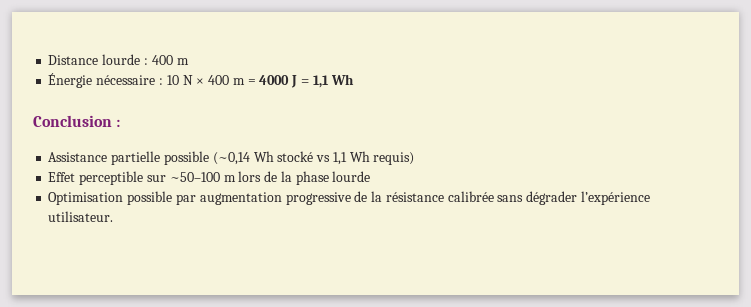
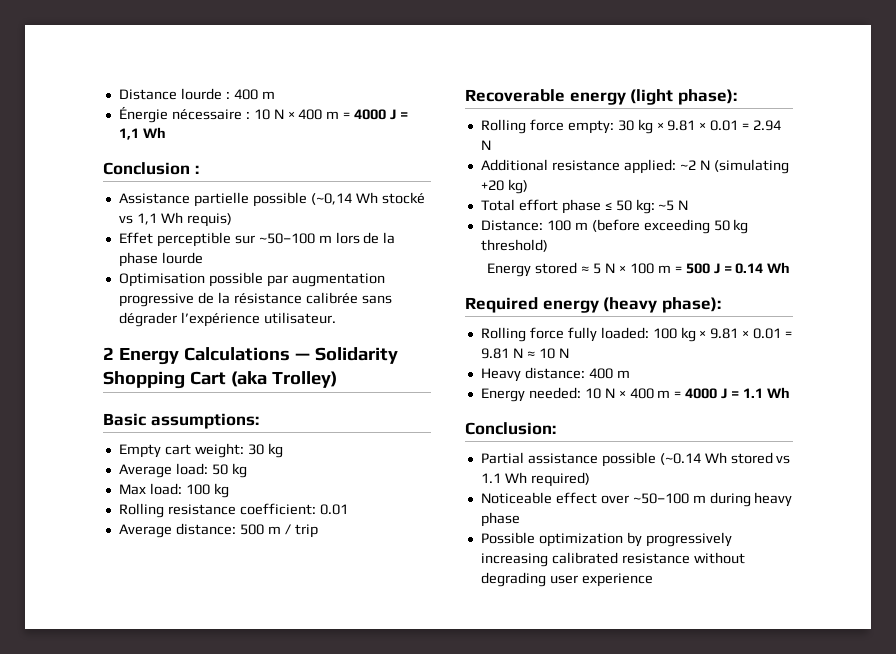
+ 2 Energy Calculations — Solidarity Shopping Cart (aka Trolley)
+ Basic assumptions:
+ Empty cart weight: 30 kg
+ Average load: 50 kg
+ Max load: 100 kg
+ Rolling resistance coefficient: 0.01
+ Average distance: 500 m / trip
+ Recoverable energy (light phase):
+ Rolling force empty: 30 kg × 9.81 × 0.01 = 2.94 N
+ Additional resistance applied: ~2 N (simulating +20 kg)
+ Total effort phase ≤ 50 kg: ~5 N
+ Distance: 100 m (before exceeding 50 kg threshold)
+ Energy stored ≈ 5 N × 100 m = 500 J = 0.14 Wh
+ Required energy (heavy phase):
+ Rolling force fully loaded: 100 kg × 9.81 × 0.01 = 9.81 N ≈ 10 N
+ Heavy distance: 400 m
+ Energy needed: 10 N × 400 m = 4000 J = 1.1 Wh
+ Conclusion:
+ Partial assistance possible (~0.14 Wh stored vs 1.1 Wh required)
+ Noticeable effect over ~50–100 m during heavy phase
+ Possible optimization by progressively increasing calibrated resistance without degrading user experience

